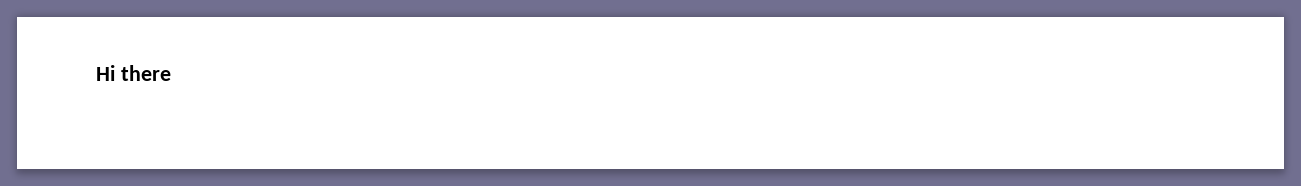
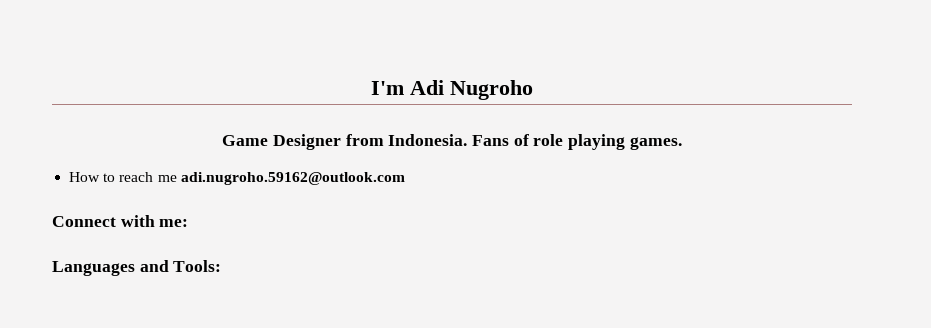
- Hi there
+ I'm Adi Nugroho
+ Game Designer from Indonesia. Fans of role playing games.
+ How to reach me adi.nugroho.59162@outlook.com
+ Connect with me:
+ Languages and Tools:

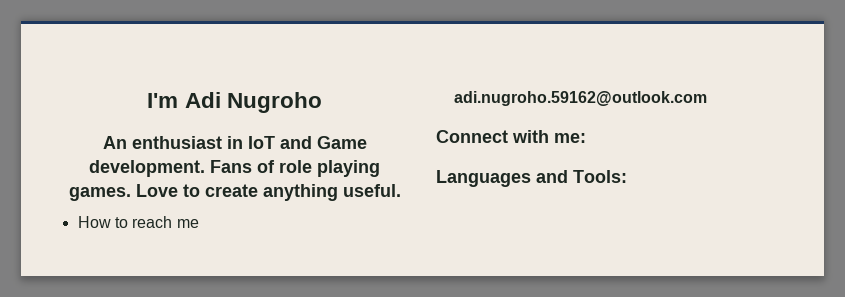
- Game Designer from Indonesia.
+ An enthusiast in IoT and Game development.
+ Love to create anything useful.

